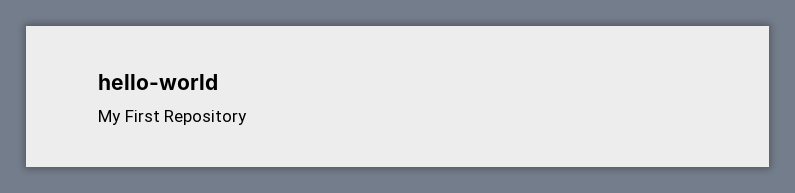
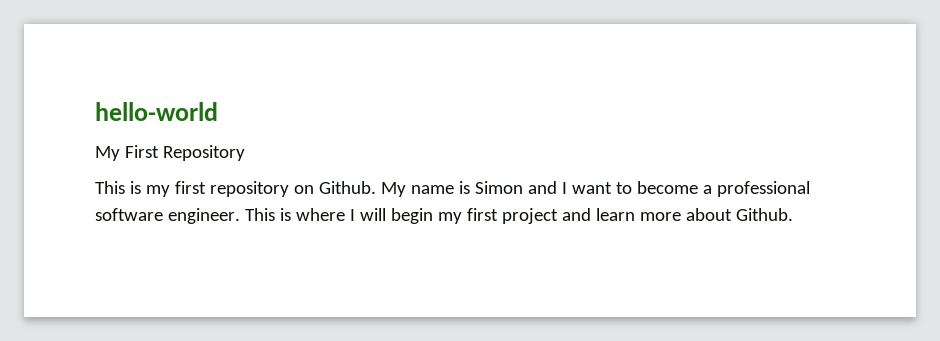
+ This is my first repository on Github. My name is Simon and I want to become a professional software engineer. This is where I will begin my first project and learn more about Github.

